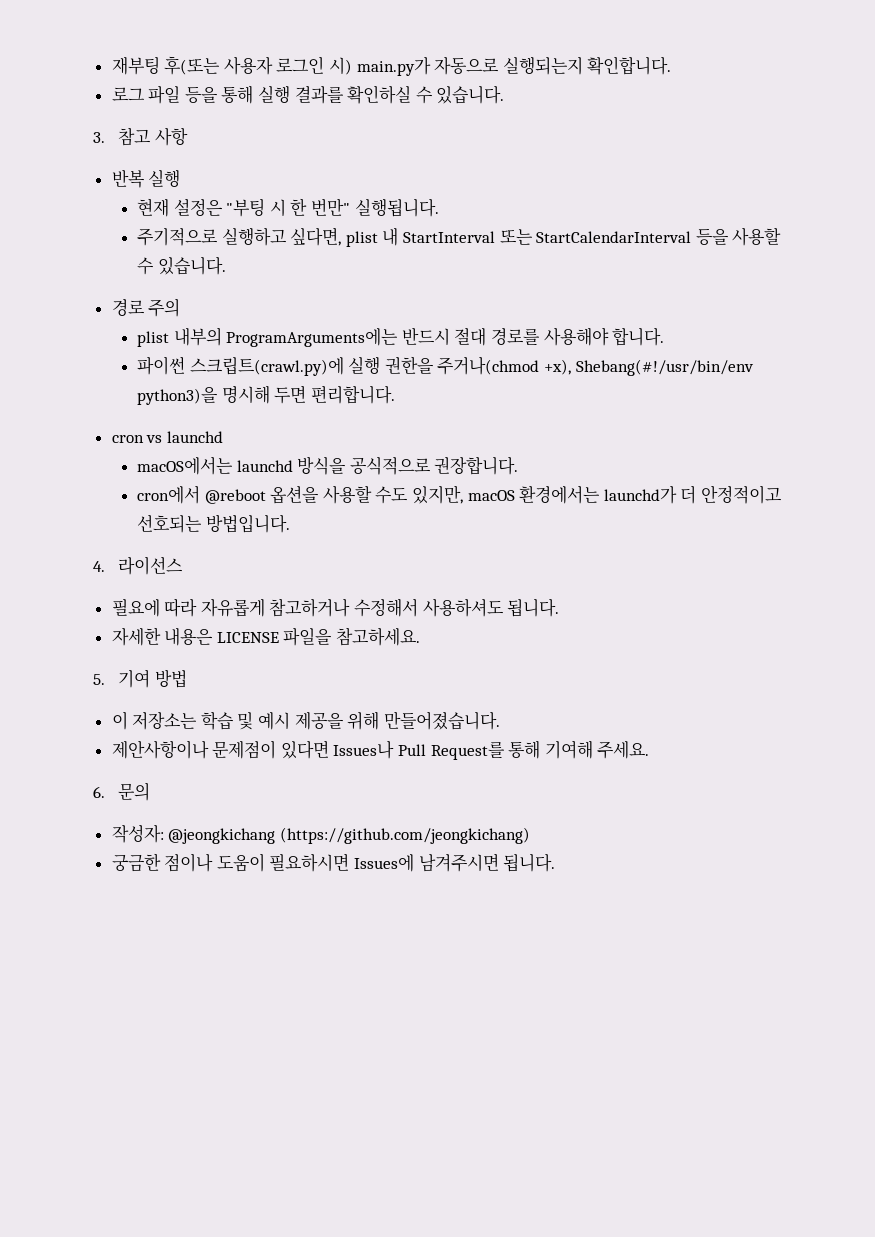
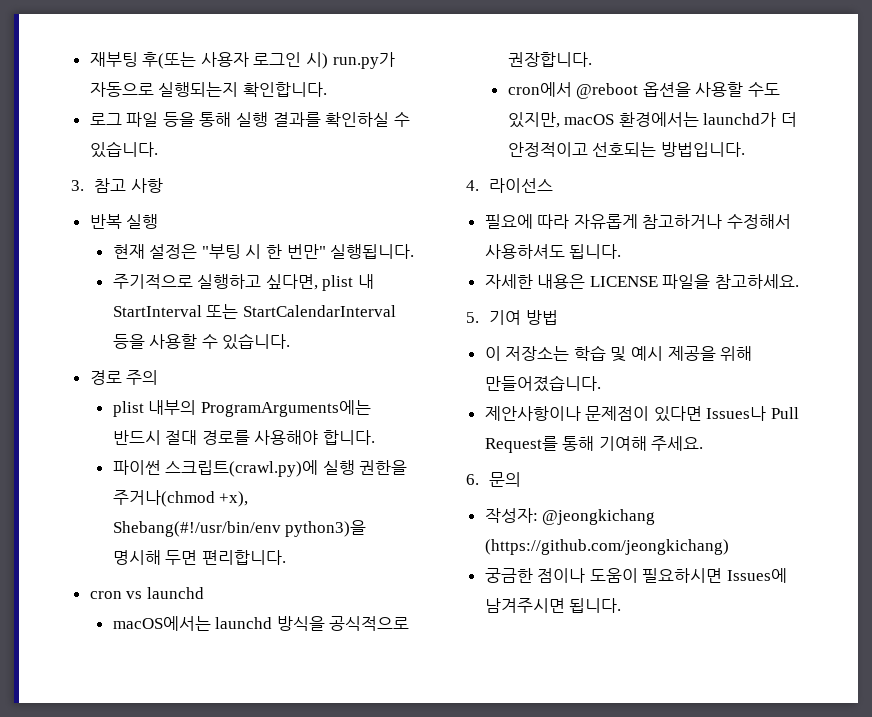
- 재부팅 후(또는 사용자 로그인 시) main.py가 자동으로 실행되는지 확인합니다.
+ 재부팅 후(또는 사용자 로그인 시) run.py가 자동으로 실행되는지 확인합니다.

